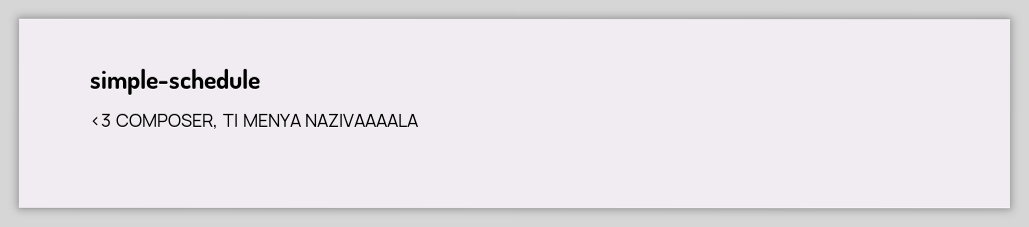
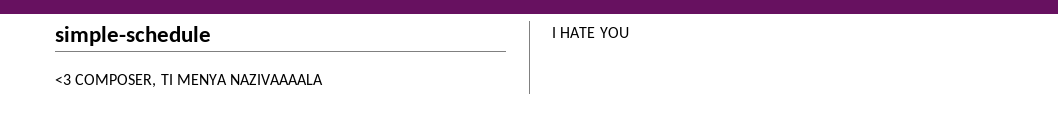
+ I HATE YOU

